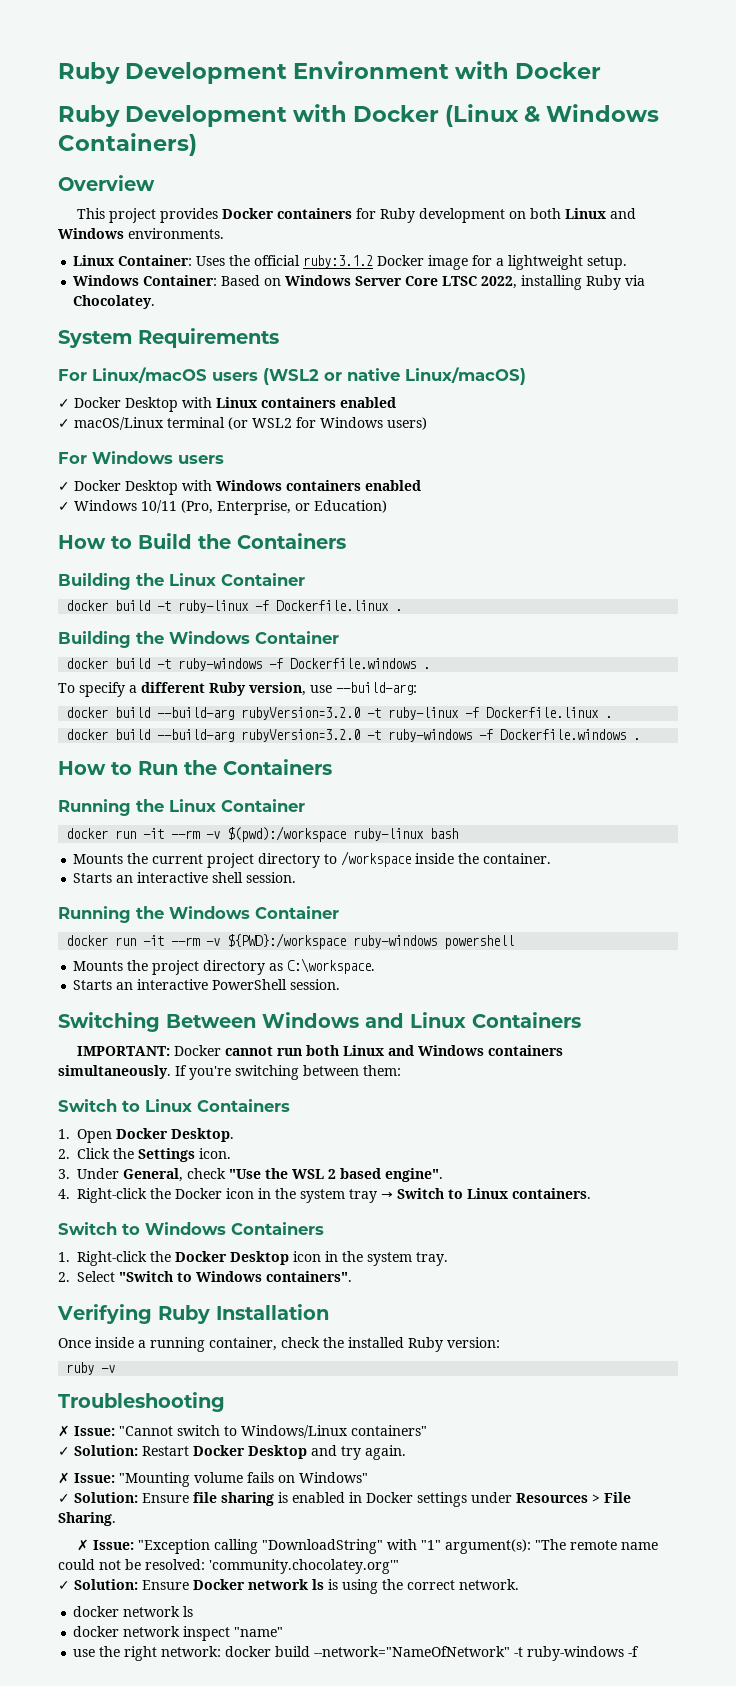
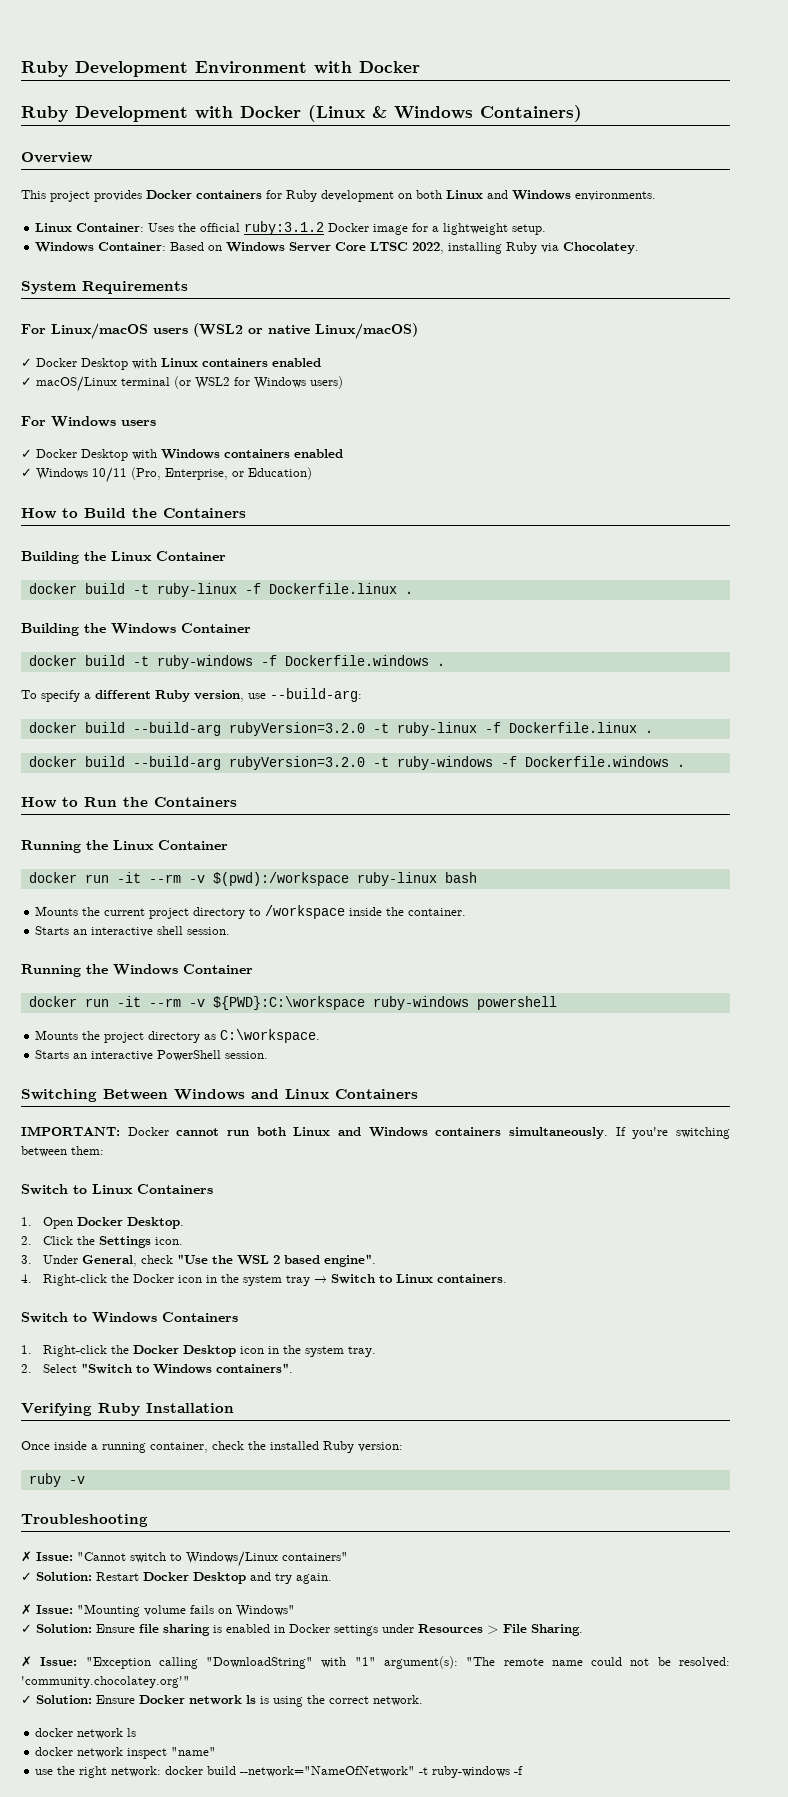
- docker run -it --rm -v ${PWD}:/workspace ruby-windows powershell
+ docker run -it --rm -v ${PWD}:C:\workspace ruby-windows powershell

